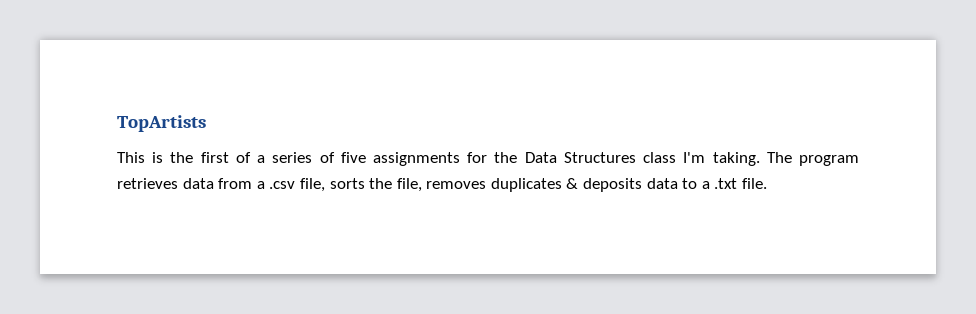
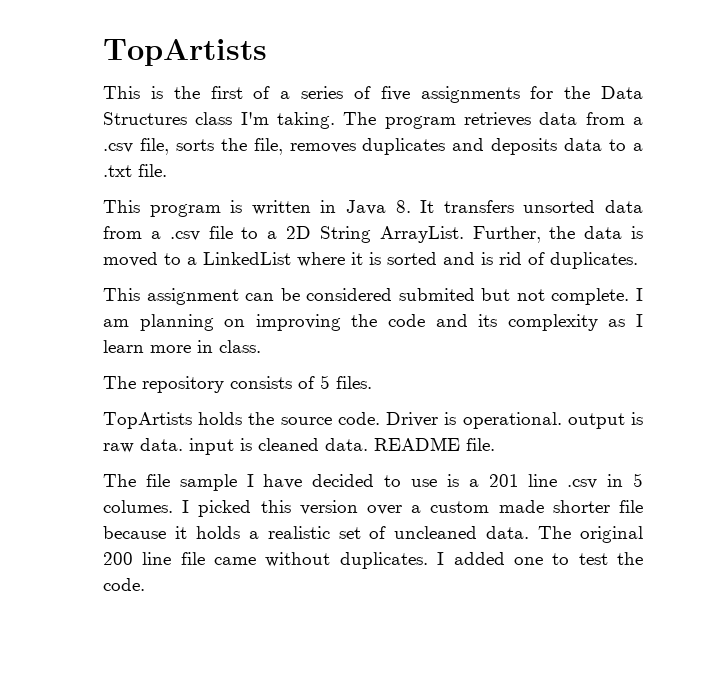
- The program retrieves data from a .csv file, sorts the file, removes duplicates & deposits data to a .txt file.
+ The program retrieves data from a .csv file, sorts the file, removes duplicates and deposits data to a .txt file.
+ This program is written in Java 8. It transfers unsorted data from a .csv file to a 2D String ArrayList. Further, the data is moved to a LinkedList where it is sorted and is rid of duplicates.
+ This assignment can be considered submited but not complete. I am planning on improving the code and its complexity as I learn more in class.
+ The repository consists of 5 files.
+ TopArtists holds the source code. Driver is operational. output is raw data. input is cleaned data. README file.
+ The file sample I have decided to use is a 201 line .csv in 5 columes. I picked this version over a custom made shorter file because it holds a realistic set of uncleaned data. The original 200 line file came without duplicates. I added one to test the code.

